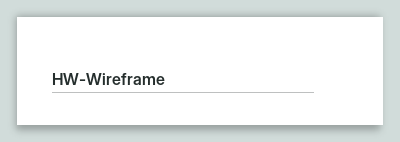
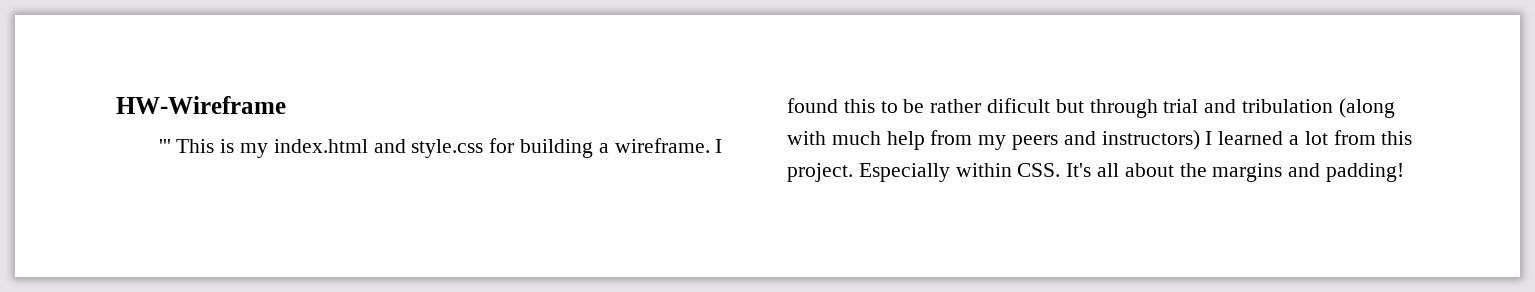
+ ''' This is my index.html and style.css for building a wireframe. I found this to be rather dificult but through trial and tribulation (along with much help from my peers and instructors) I learned a lot from this project. Especially within CSS. It's all about the margins and padding!

